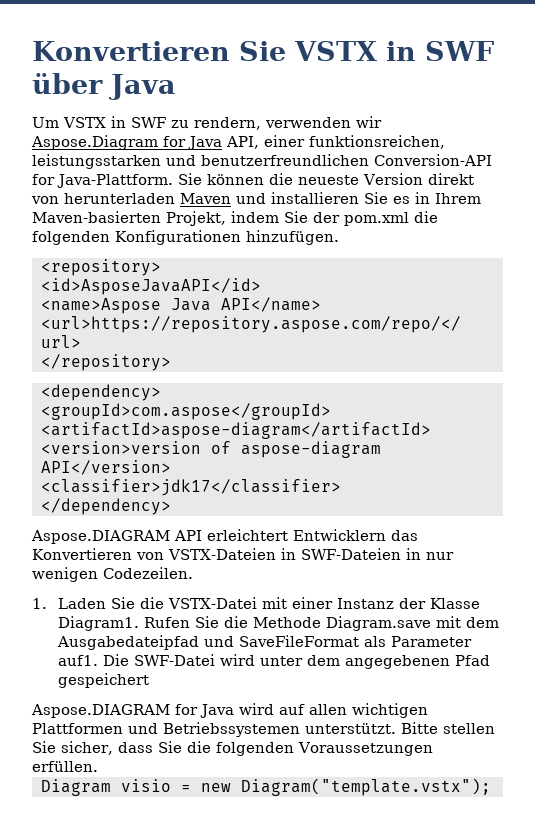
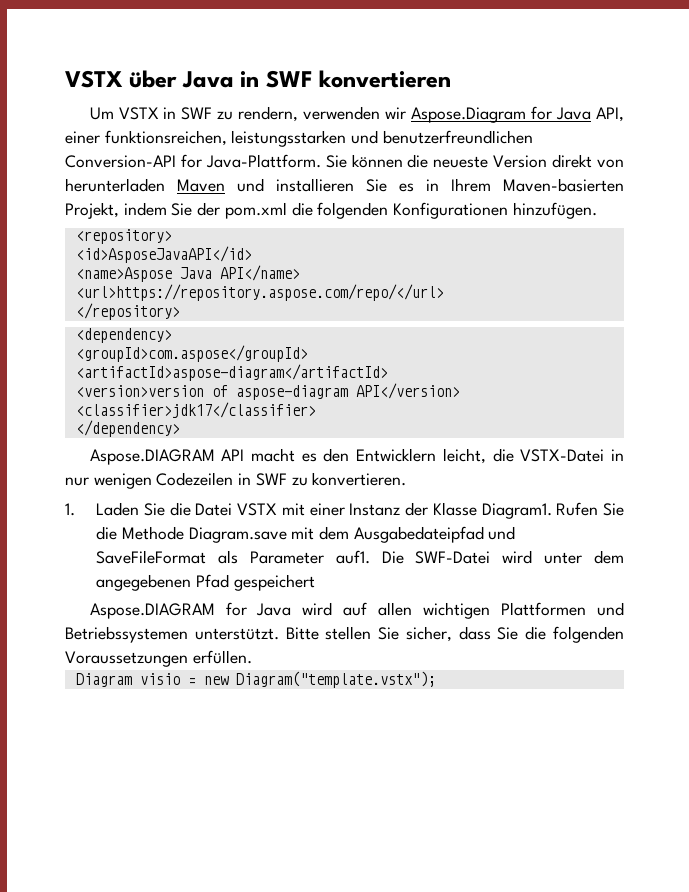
- Konvertieren Sie VSTX in SWF über Java
+ VSTX über Java in SWF konvertieren
- Aspose.DIAGRAM API erleichtert Entwicklern das Konvertieren von VSTX-Dateien in SWF-Dateien in nur wenigen Codezeilen.
+ Aspose.DIAGRAM API macht es den Entwicklern leicht, die VSTX-Datei in nur wenigen Codezeilen in SWF zu konvertieren.
- 1. Laden Sie die VSTX-Datei mit einer Instanz der Klasse Diagram1.
+ 1. Laden Sie die Datei VSTX mit einer Instanz der Klasse Diagram1.

